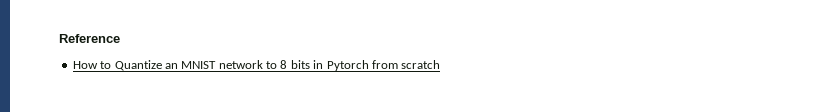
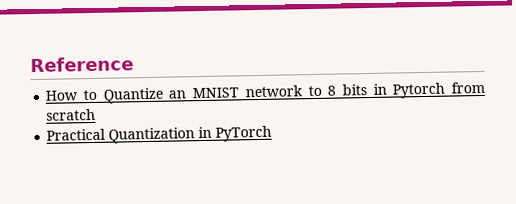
+ Practical Quantization in PyTorch

